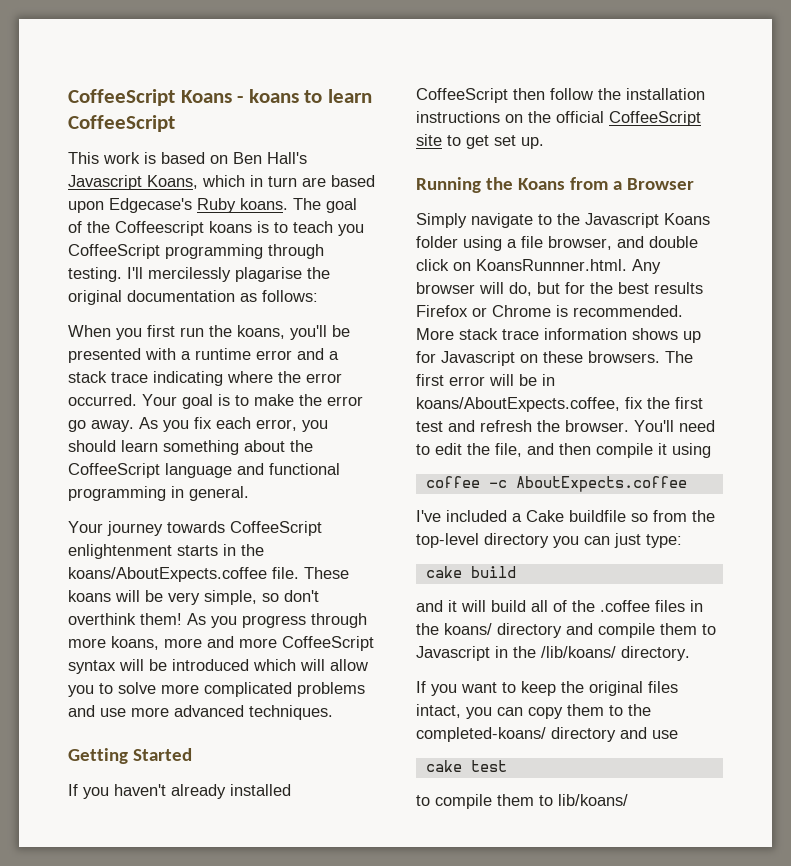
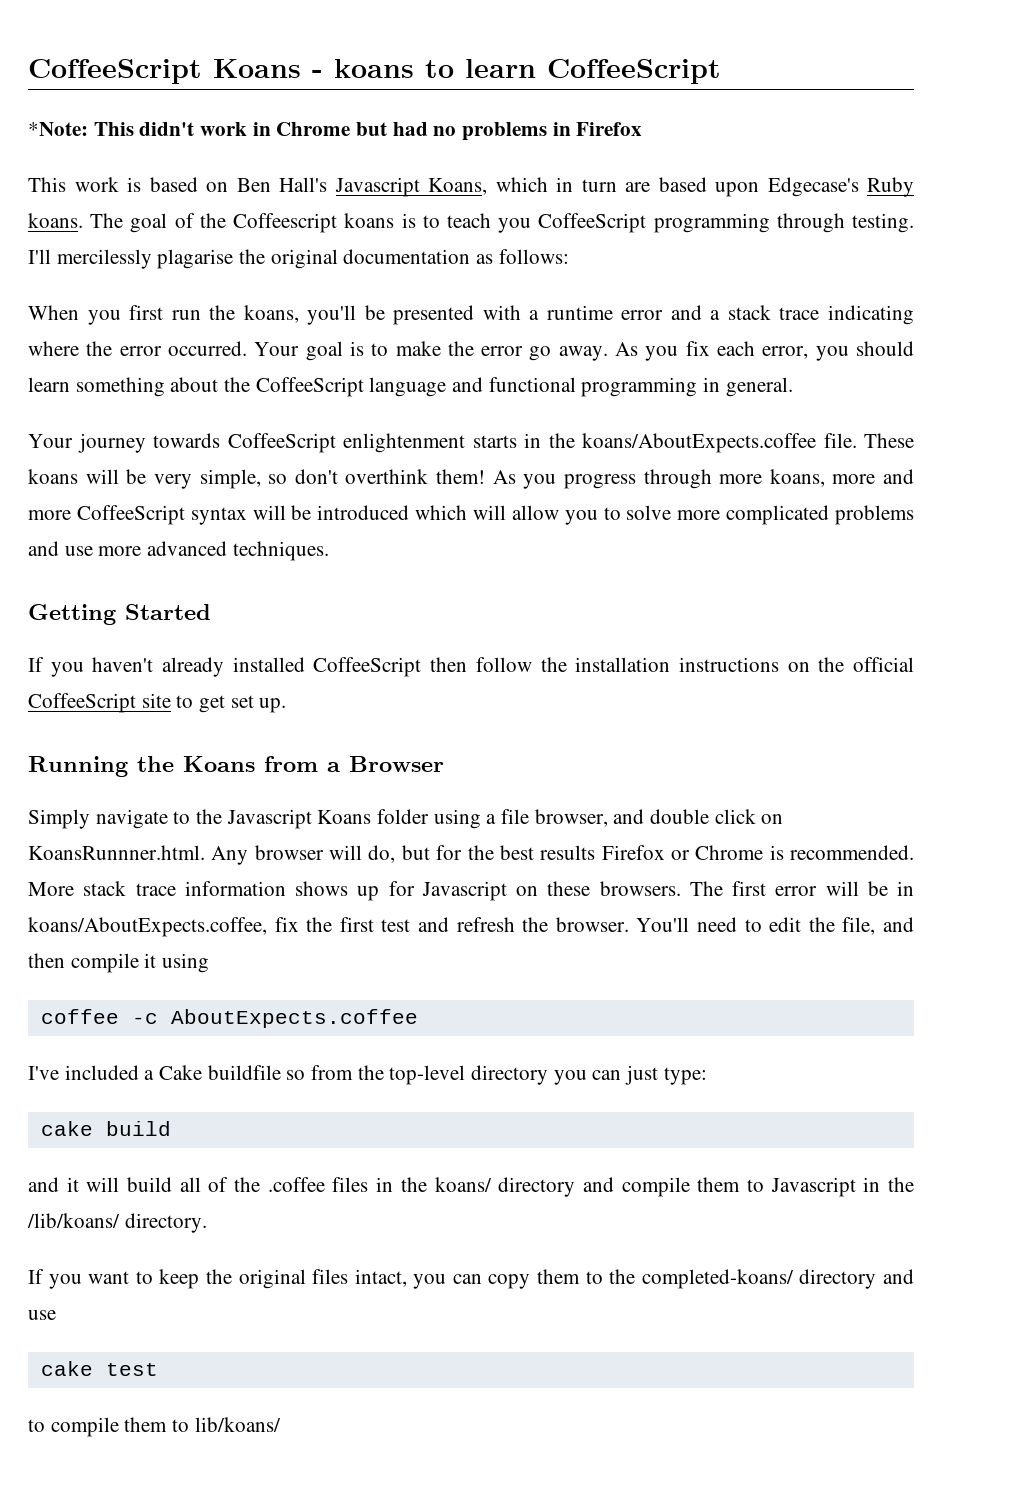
+ *Note: This didn't work in Chrome but had no problems in Firefox

